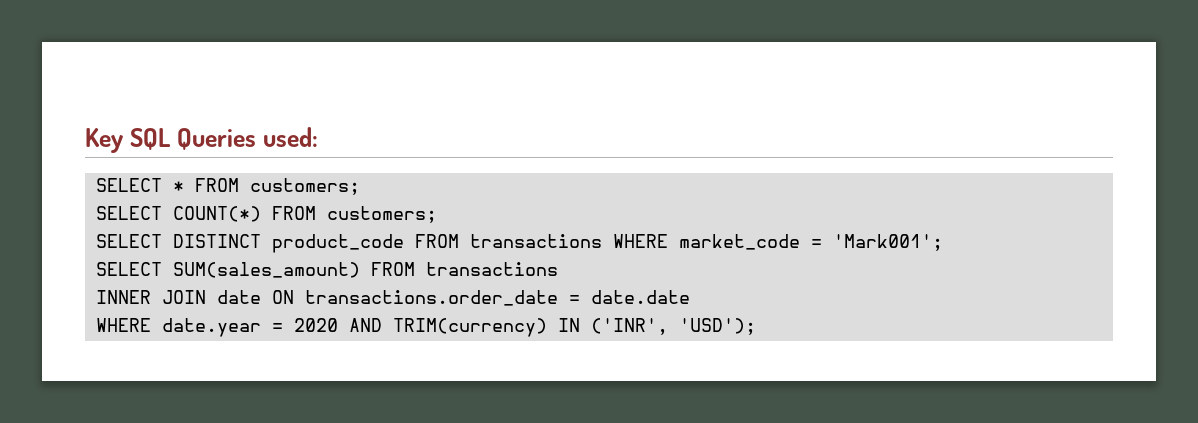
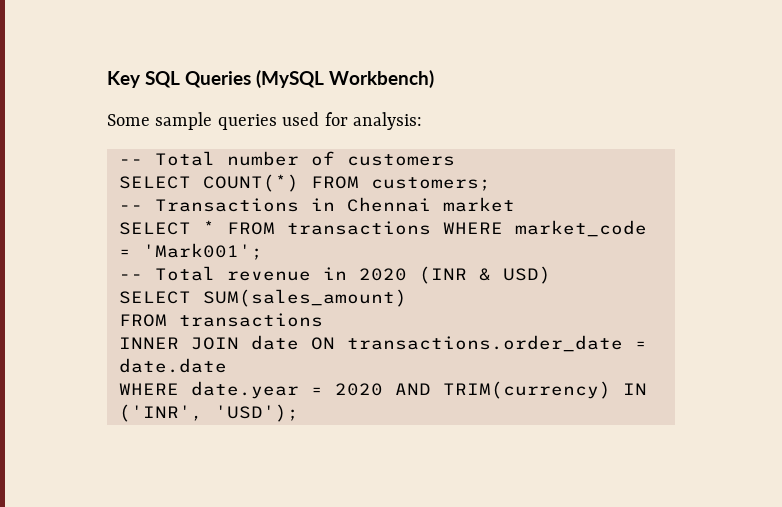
- Key SQL Queries used:
- SELECT * FROM customers;
+ Key SQL Queries (MySQL Workbench)
+ Some sample queries used for analysis:
+ -- Total number of customers
- SELECT DISTINCT product_code FROM transactions WHERE market_code = 'Mark001';
+ -- Transactions in Chennai market
+ SELECT * FROM transactions WHERE market_code = 'Mark001';
+ -- Total revenue in 2020 (INR & USD)
- SELECT SUM(sales_amount) FROM transactions
+ SELECT SUM(sales_amount)
+ FROM transactions

